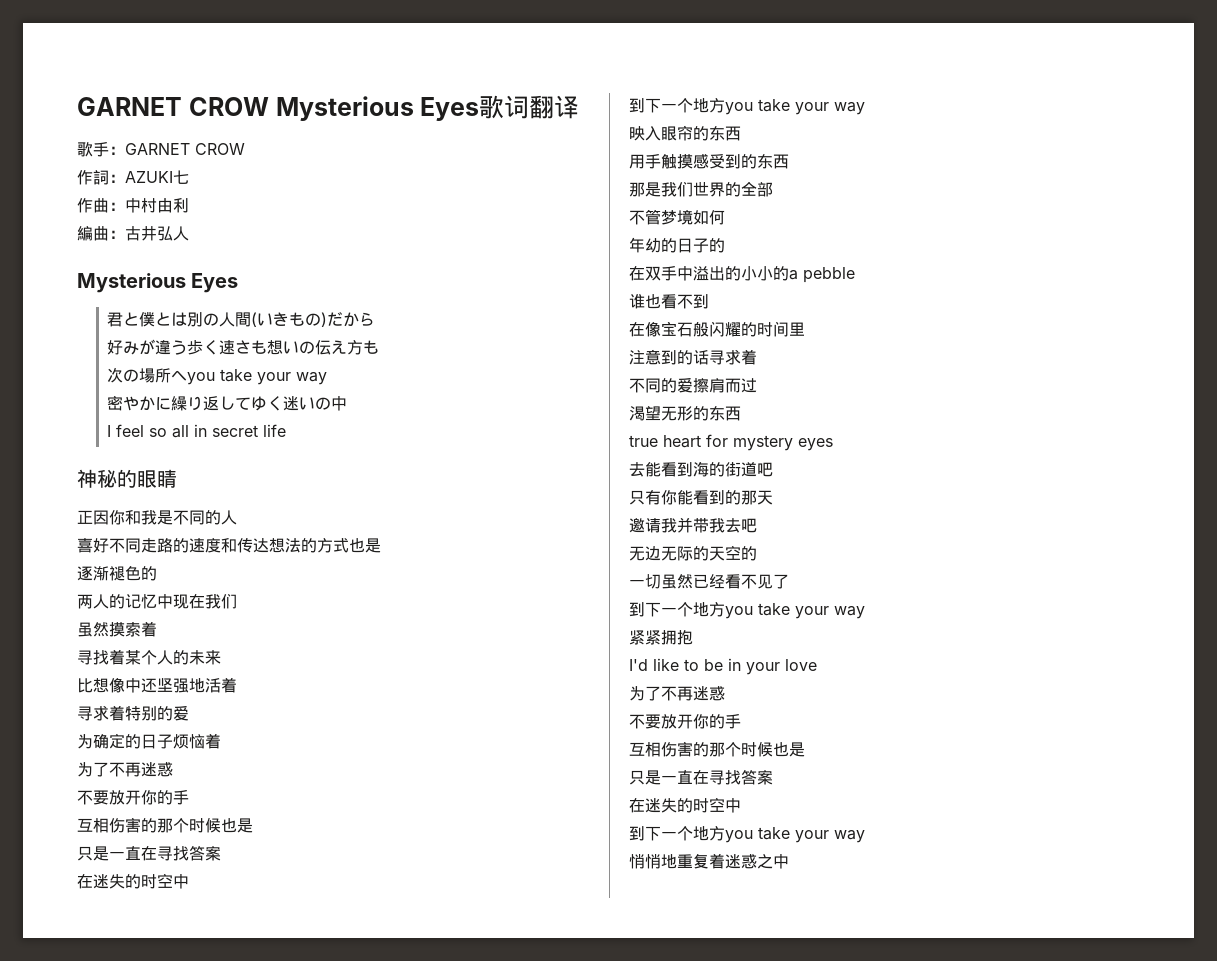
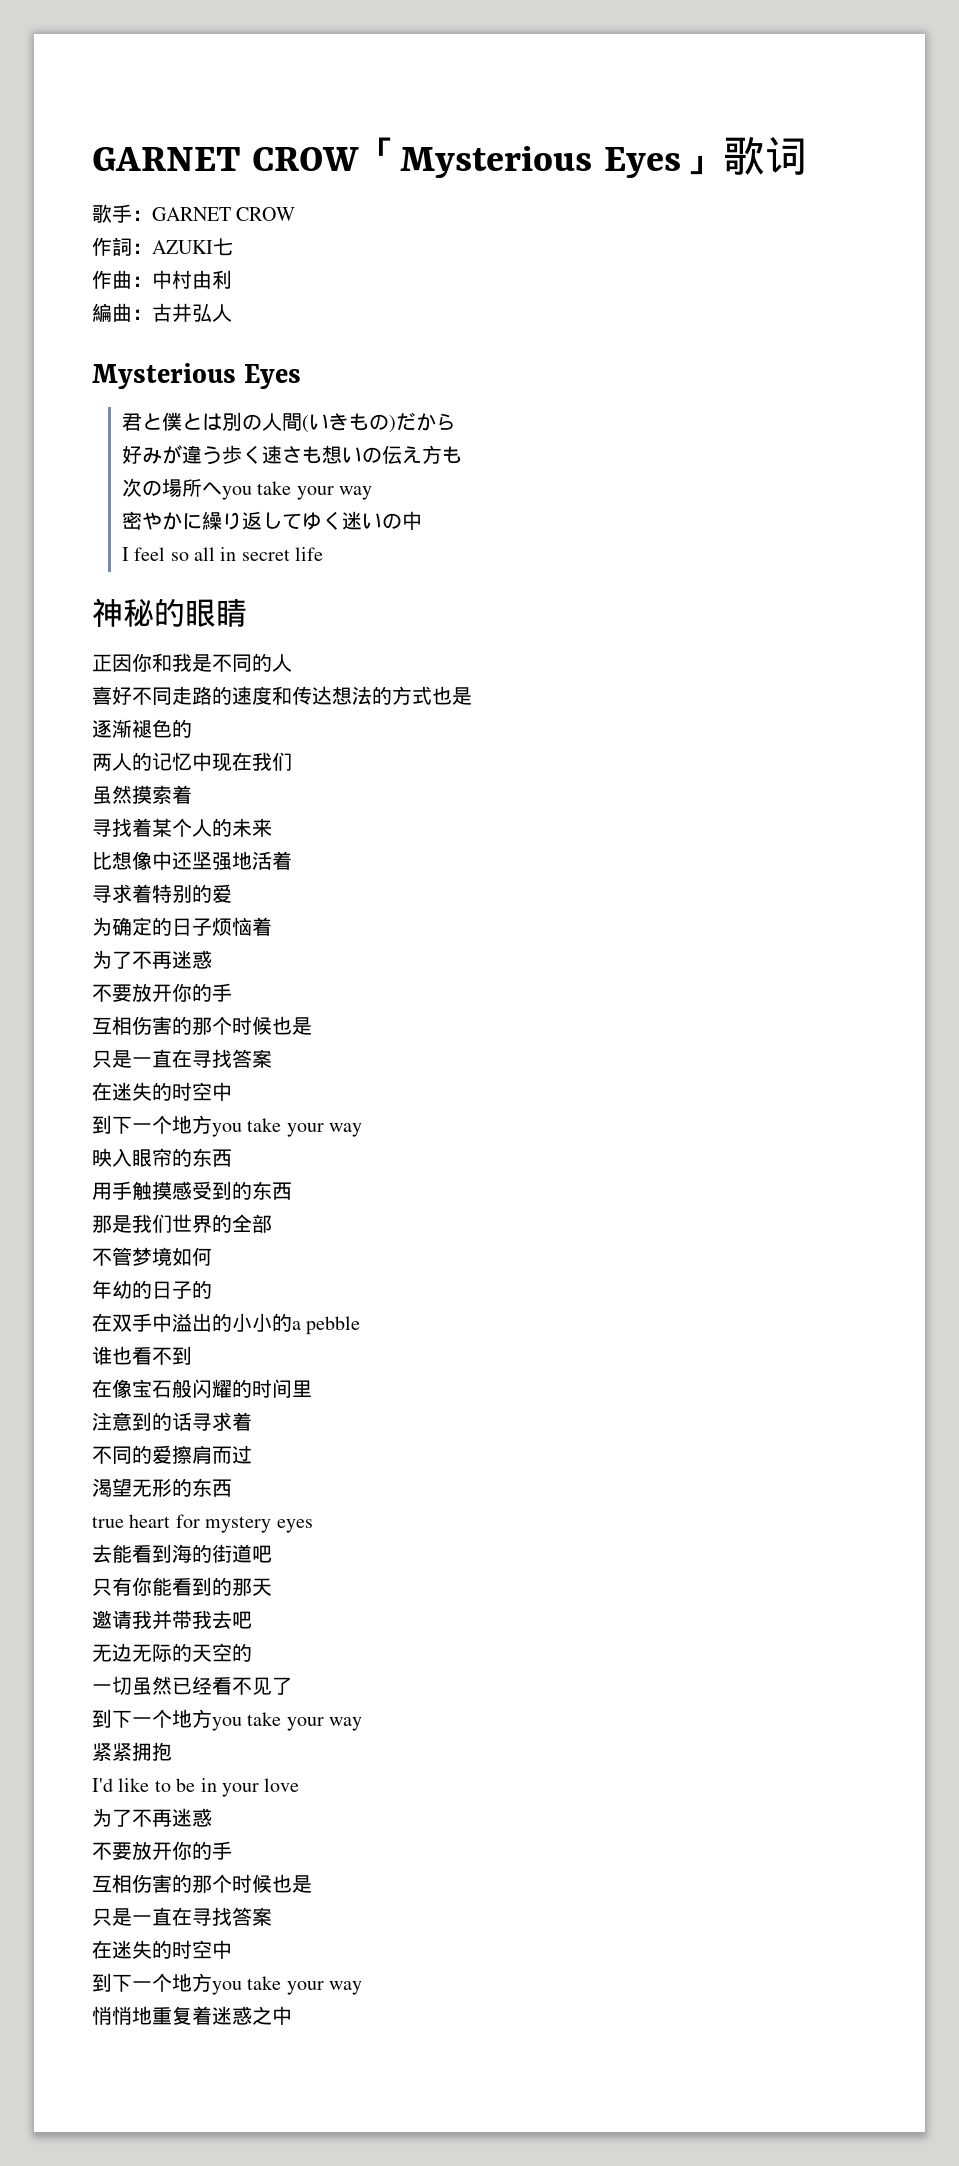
- GARNET CROW Mysterious Eyes歌词翻译
+ GARNET CROW「Mysterious Eyes」歌词

